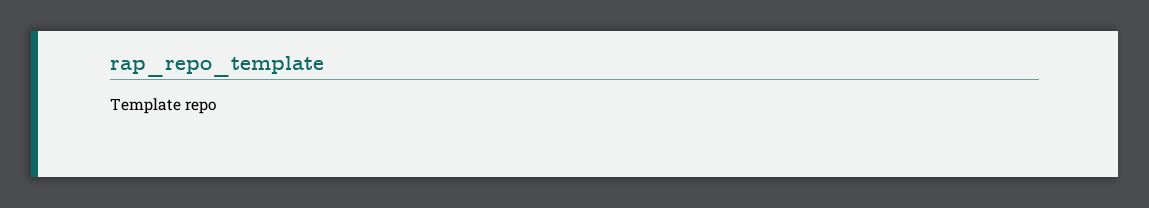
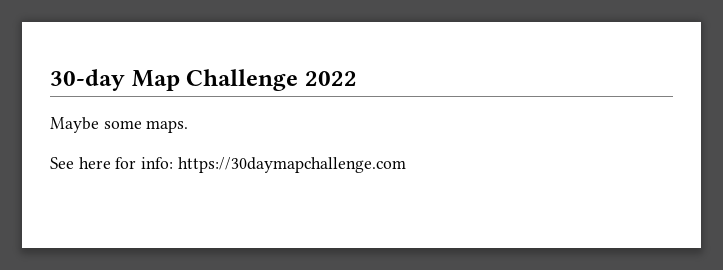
- rap_repo_template
- Template repo
+ 30-day Map Challenge 2022
+ Maybe some maps.
+ See here for info: https://30daymapchallenge.com

